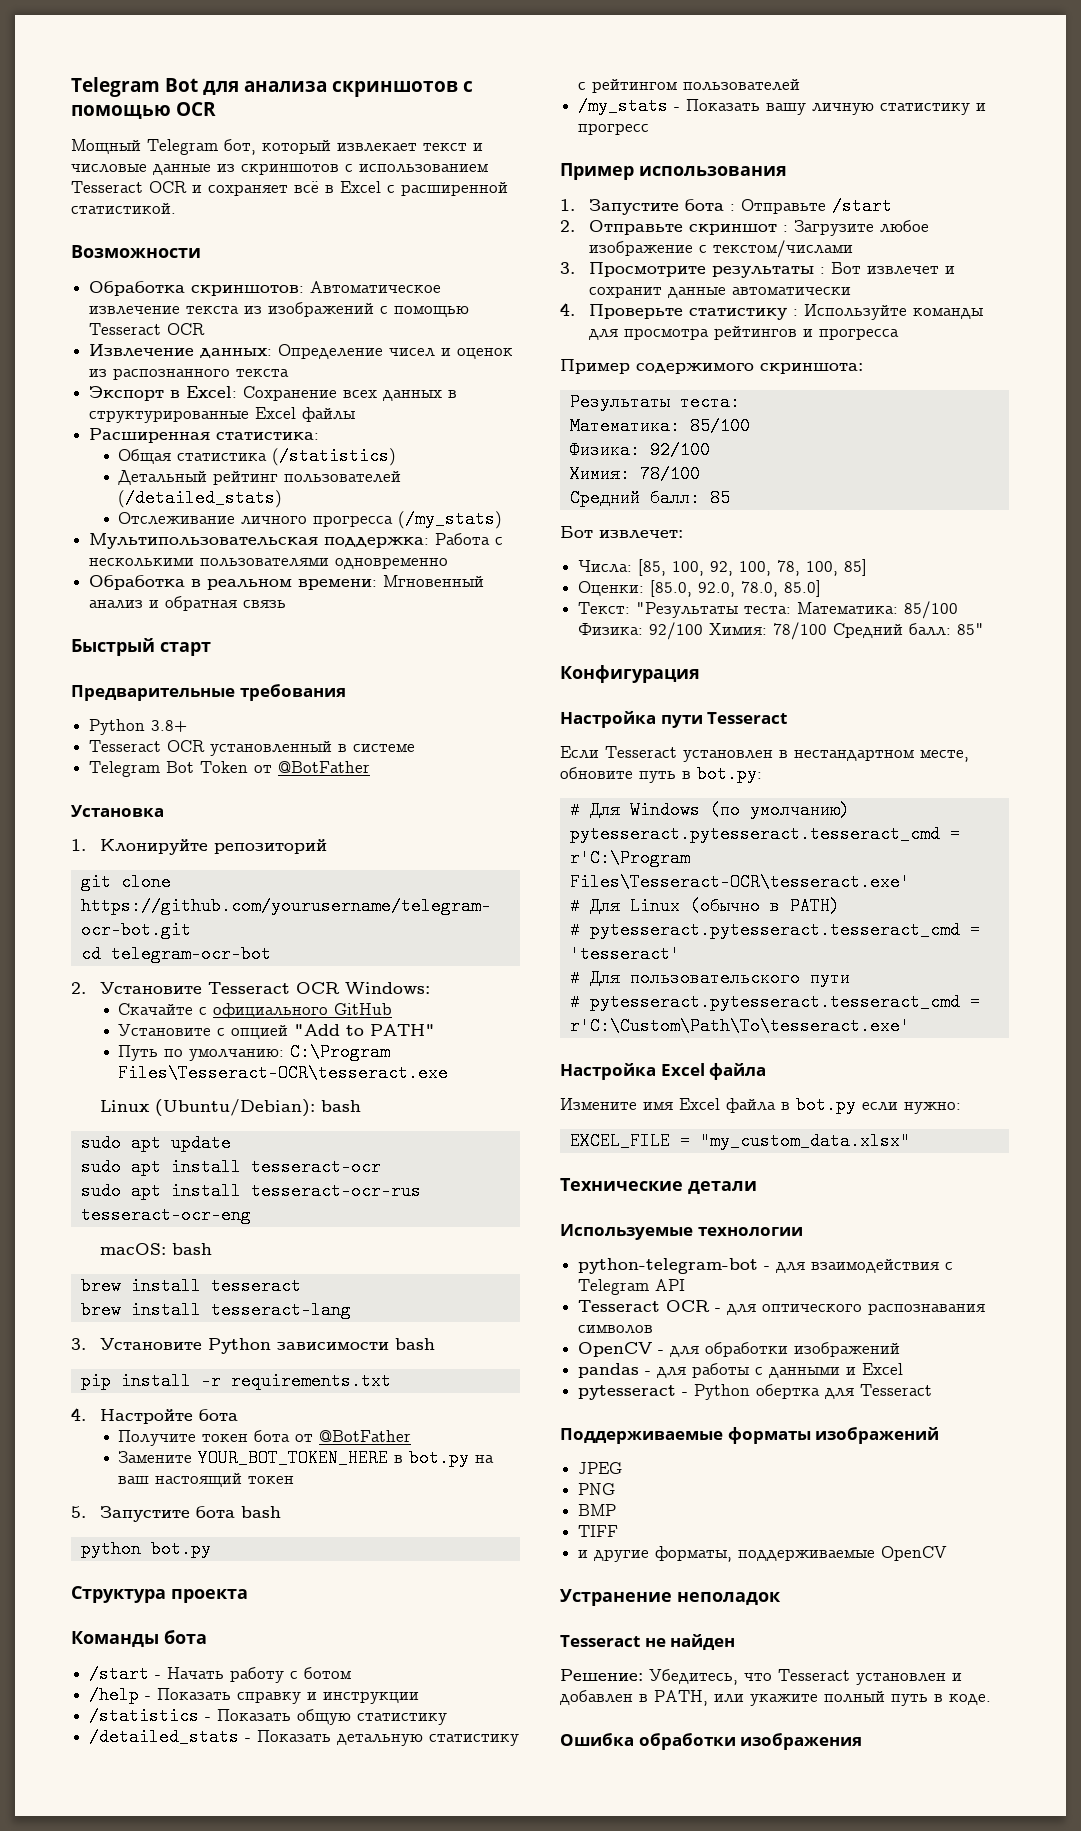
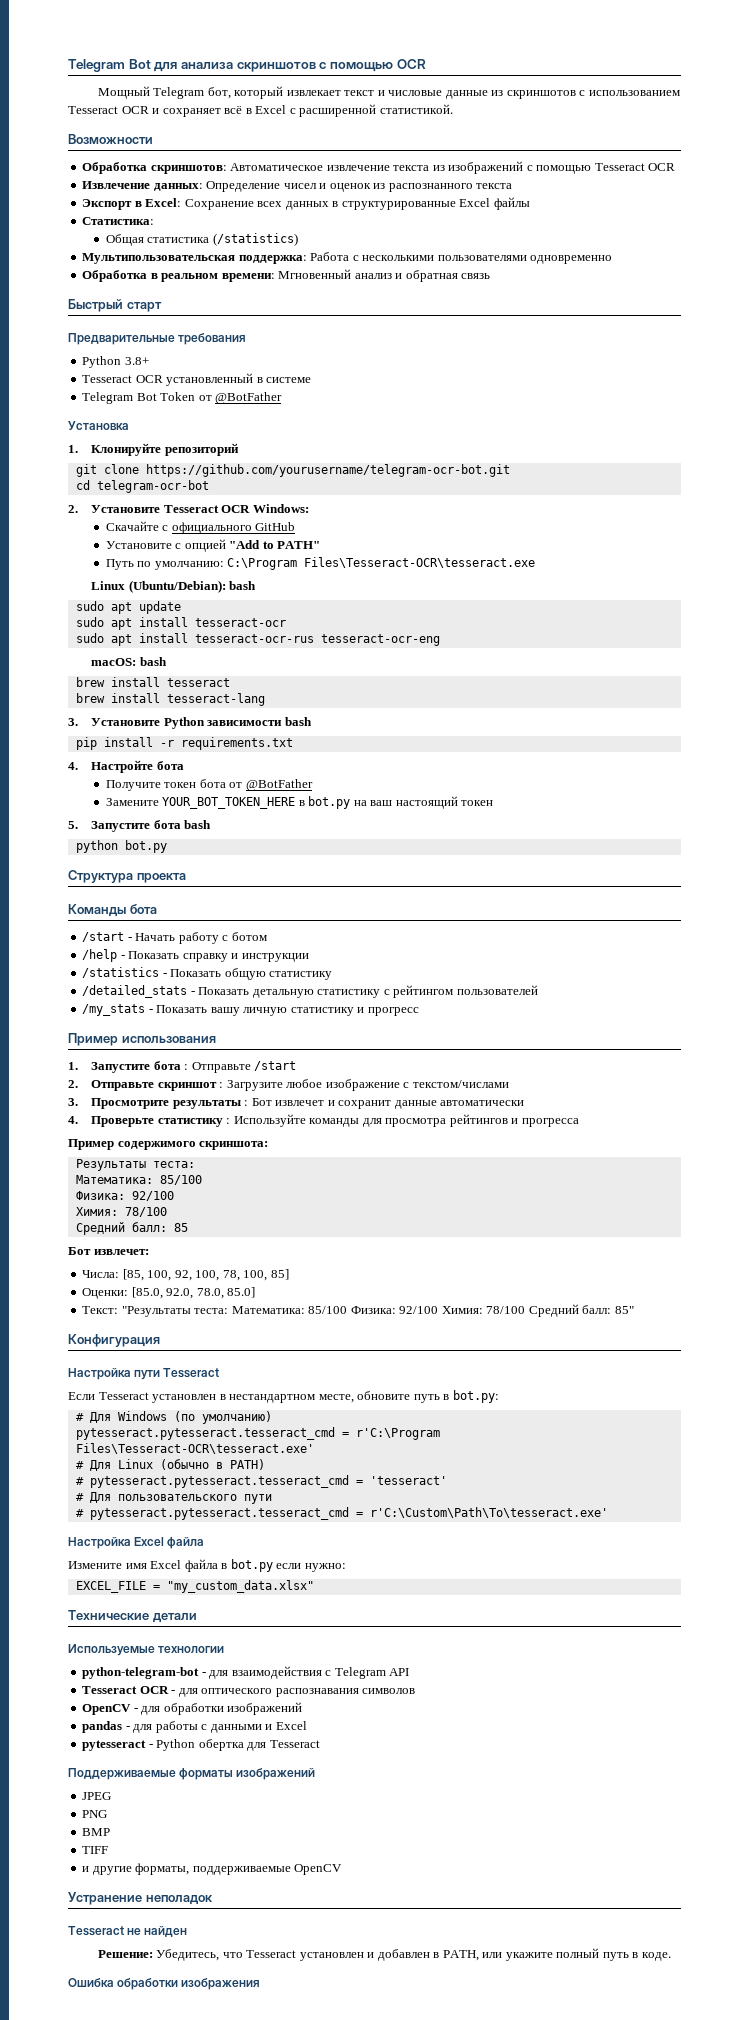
- Расширенная статистика:
+ Статистика:
- Детальный рейтинг пользователей (/detailed_stats)
- Отслеживание личного прогресса (/my_stats)

